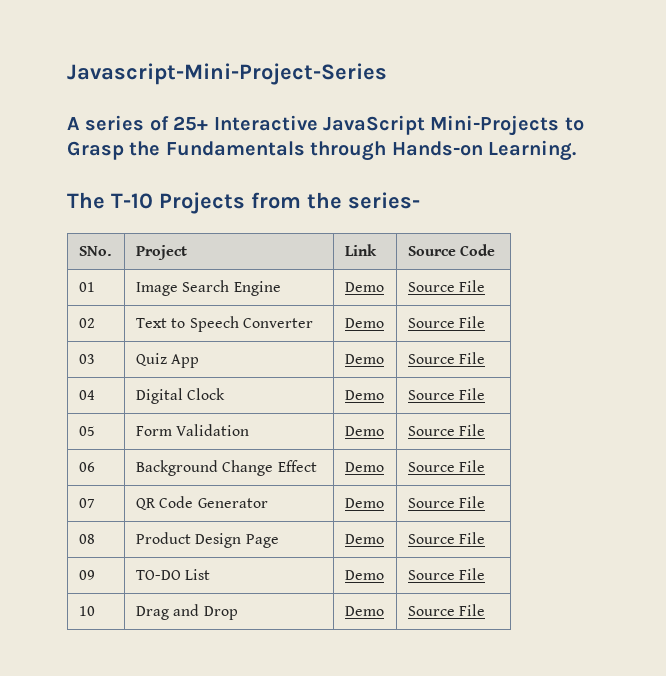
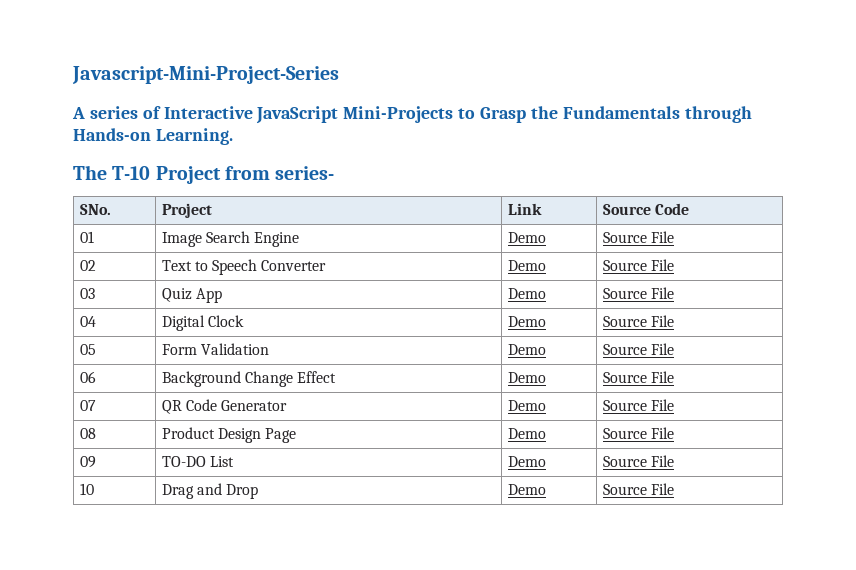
- A series of 25+ Interactive JavaScript Mini-Projects to Grasp the Fundamentals through Hands-on Learning.
+ A series of Interactive JavaScript Mini-Projects to Grasp the Fundamentals through Hands-on Learning.
- The T-10 Projects from the series-
+ The T-10 Project from series-

